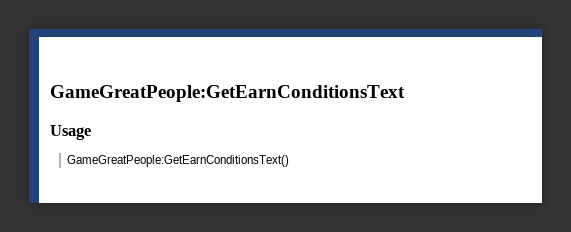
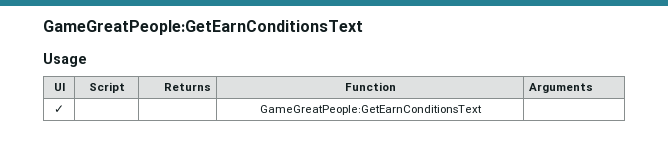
- GameGreatPeople:GetEarnConditionsText()
+ UI | Script | Returns | Function | Arguments
+ ✓ | | | GameGreatPeople:GetEarnConditionsText |

